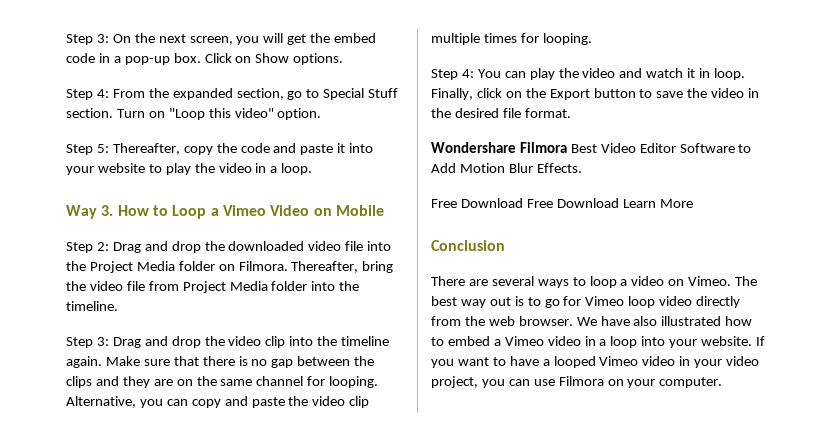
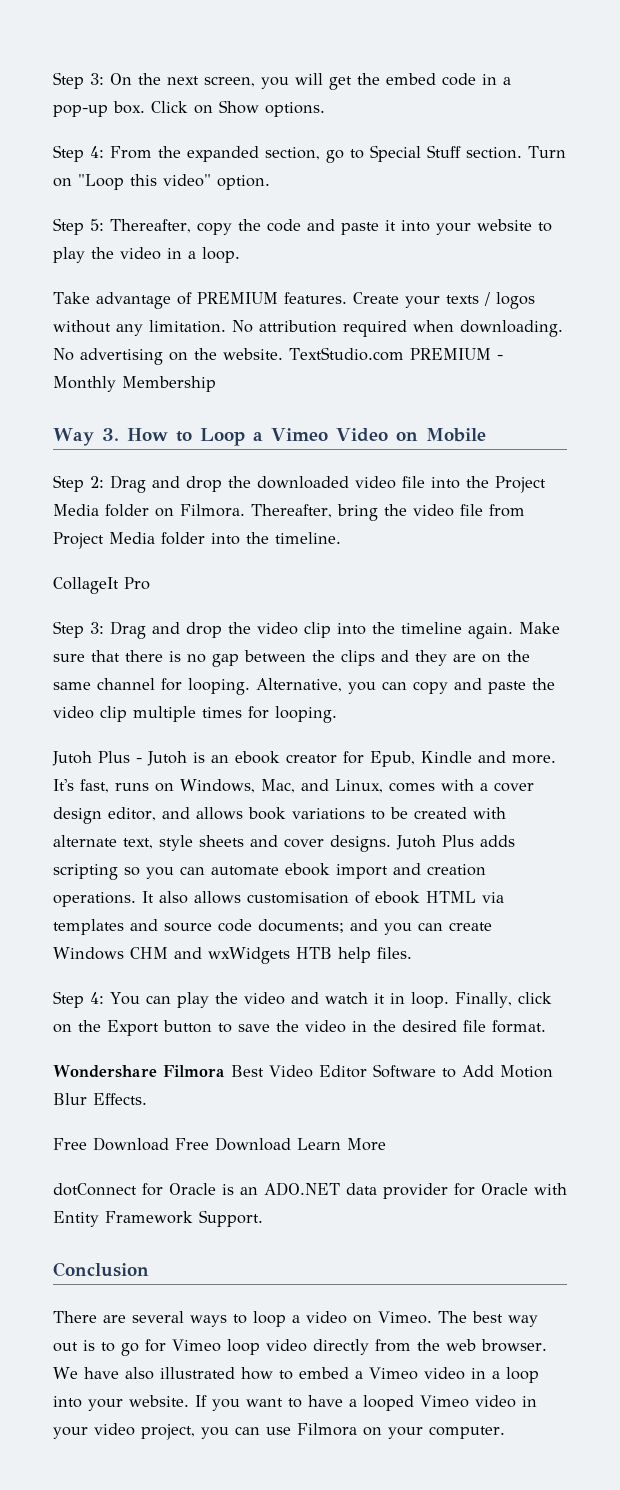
+ Take advantage of PREMIUM features. Create your texts / logos without any limitation. No attribution required when downloading. No advertising on the website. TextStudio.com PREMIUM - Monthly Membership
+ CollageIt Pro
+ Jutoh Plus - Jutoh is an ebook creator for Epub, Kindle and more. It's fast, runs on Windows, Mac, and Linux, comes with a cover design editor, and allows book variations to be created with alternate text, style sheets and cover designs. Jutoh Plus adds scripting so you can automate ebook import and creation operations. It also allows customisation of ebook HTML via templates and source code documents; and you can create Windows CHM and wxWidgets HTB help files.
+ dotConnect for Oracle is an ADO.NET data provider for Oracle with Entity Framework Support.

